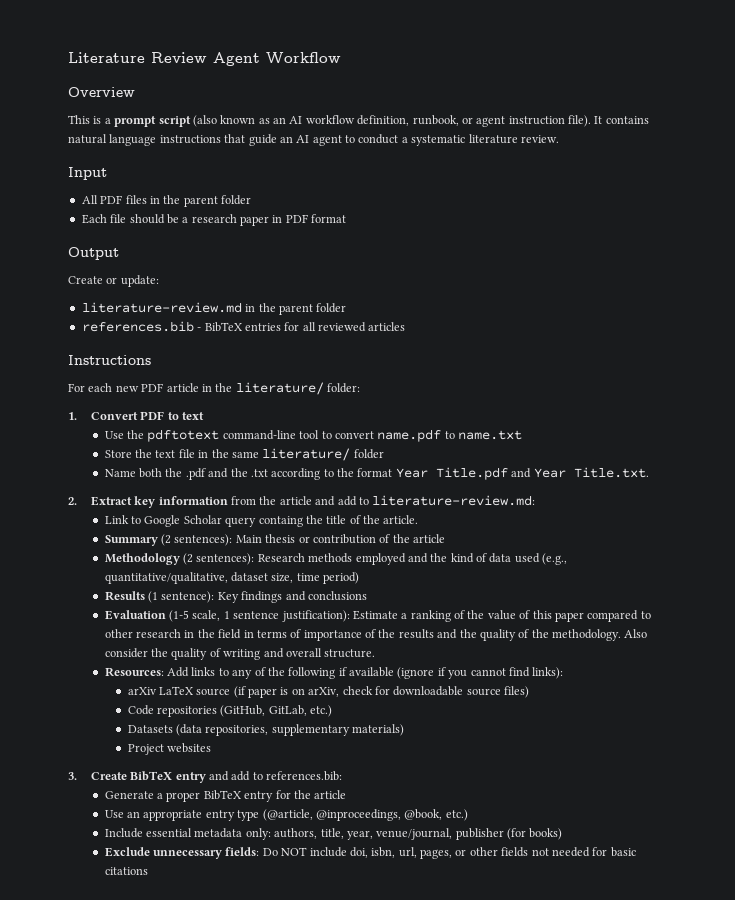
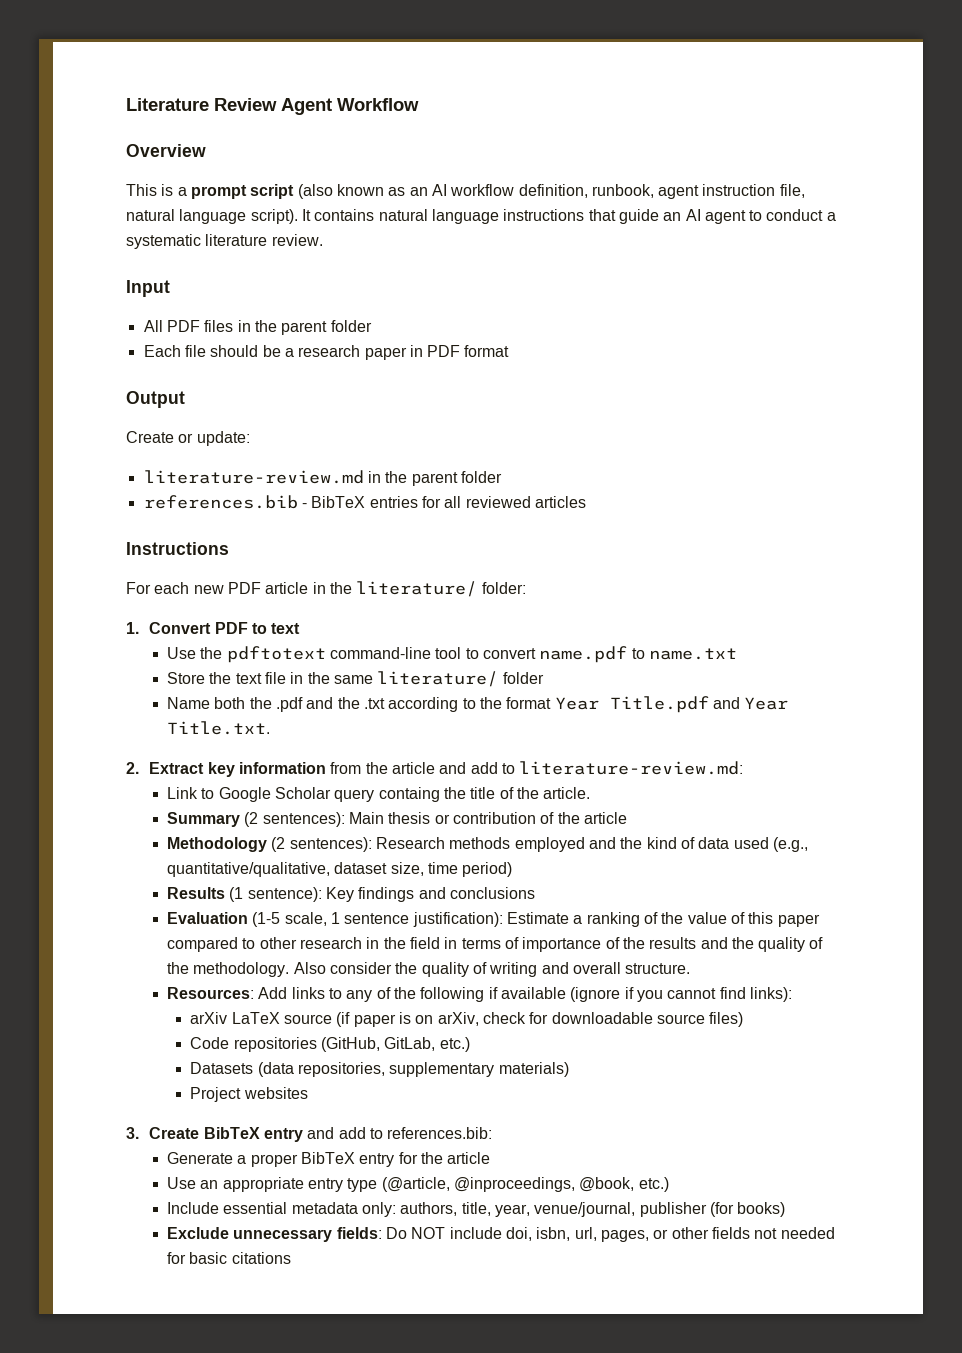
- This is a prompt script (also known as an AI workflow definition, runbook, or agent instruction file).
+ This is a prompt script (also known as an AI workflow definition, runbook, agent instruction file, natural language script).

